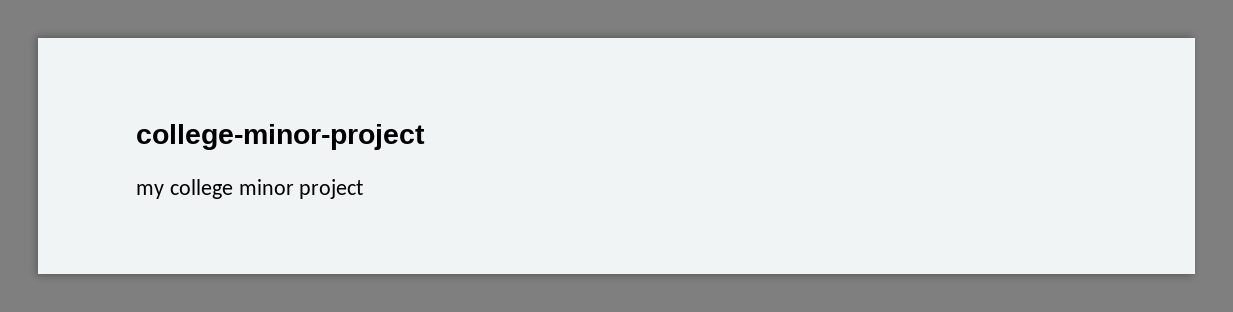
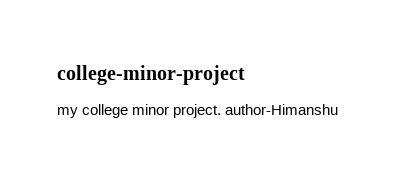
- my college minor project
+ my college minor project. author-Himanshu

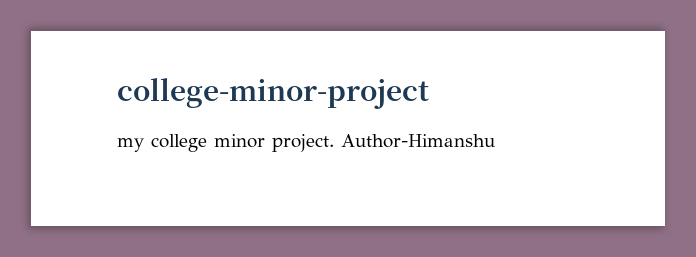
- my college minor project. author-Himanshu
+ my college minor project. Author-Himanshu

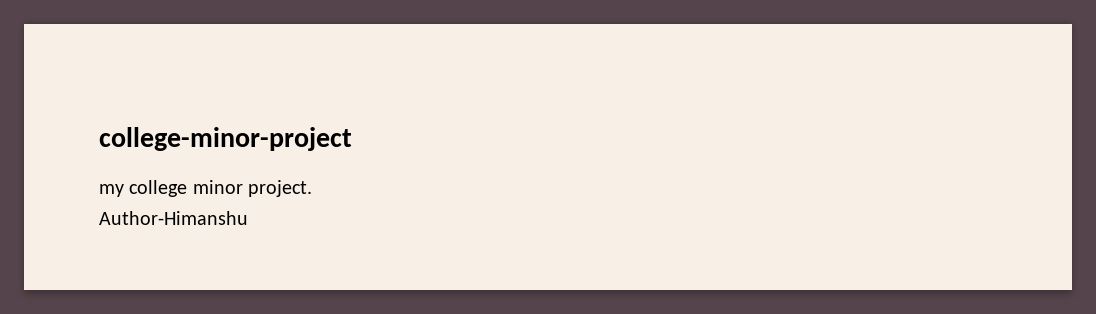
- my college minor project. Author-Himanshu
+ my college minor project.
+ Author-Himanshu

